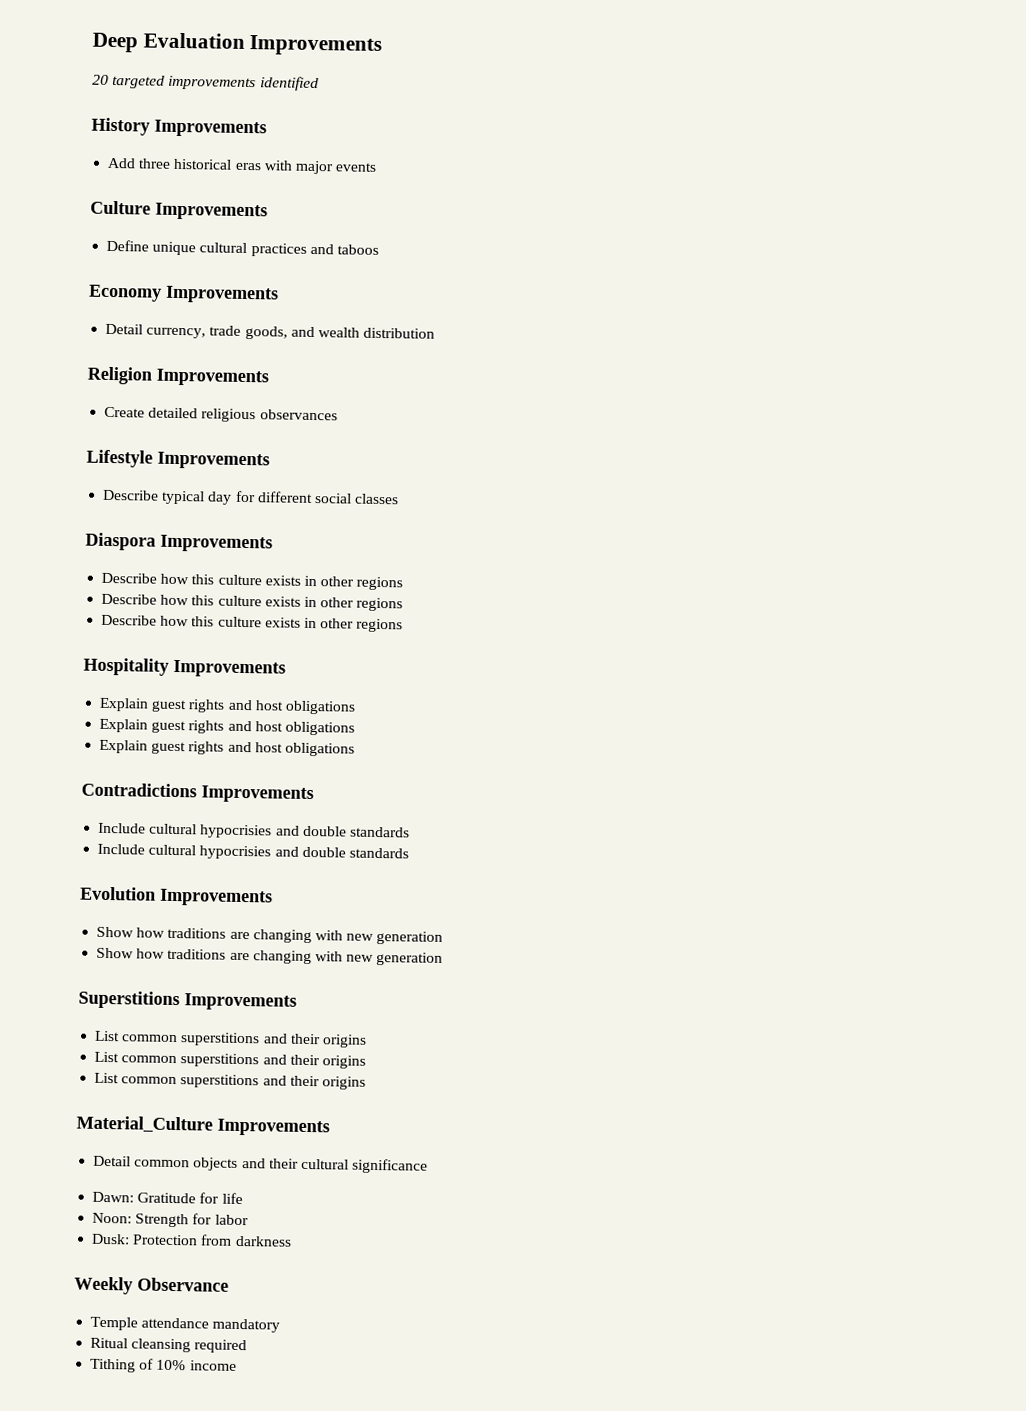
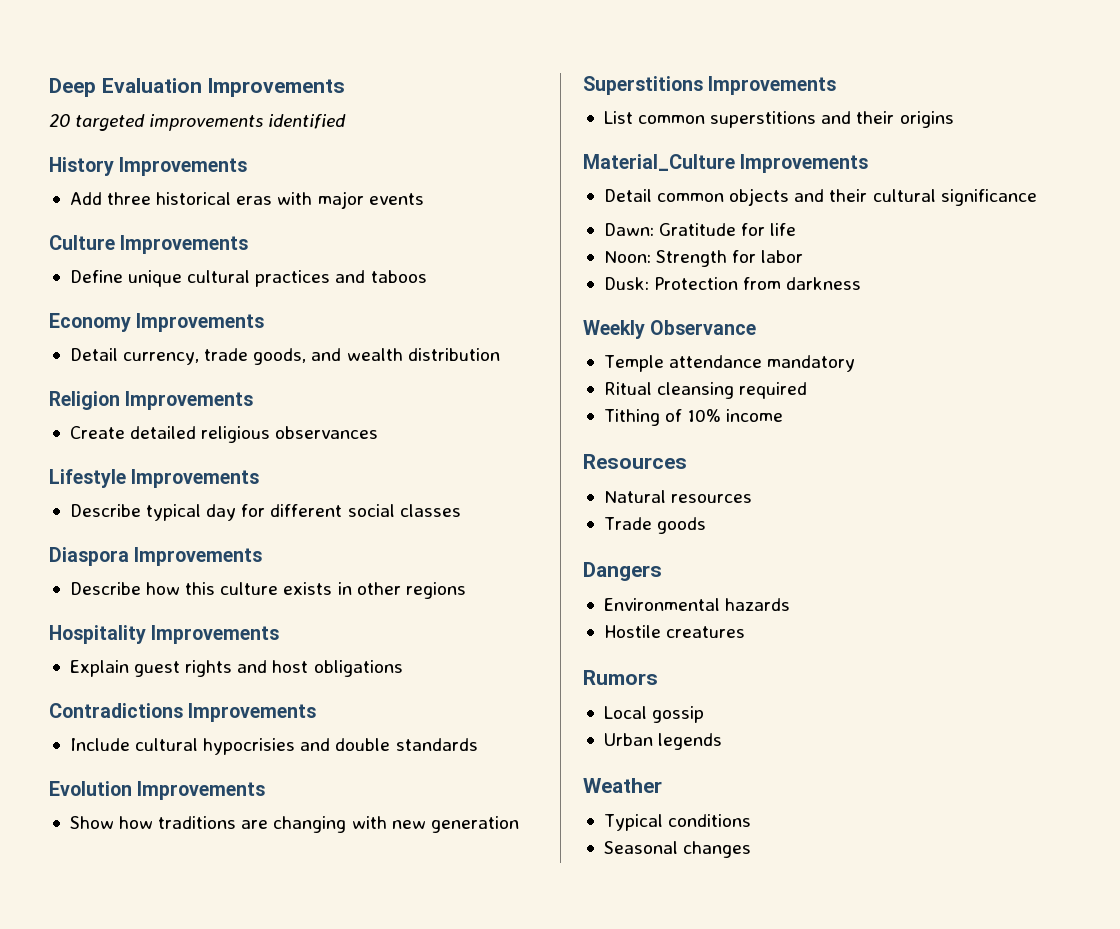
  Diaspora Improvements
- Describe how this culture exists in other regions
- Describe how this culture exists in other regions
  Hospitality Improvements
- Explain guest rights and host obligations
- Explain guest rights and host obligations
  Contradictions Improvements
- Include cultural hypocrisies and double standards
  Evolution Improvements
- Show how traditions are changing with new generation
  Superstitions Improvements
- List common superstitions and their origins
- List common superstitions and their origins
+ Resources
+ Natural resources
+ Trade goods
+ Dangers
+ Environmental hazards
+ Hostile creatures
+ Rumors
+ Local gossip
+ Urban legends
+ Weather
+ Typical conditions
+ Seasonal changes

